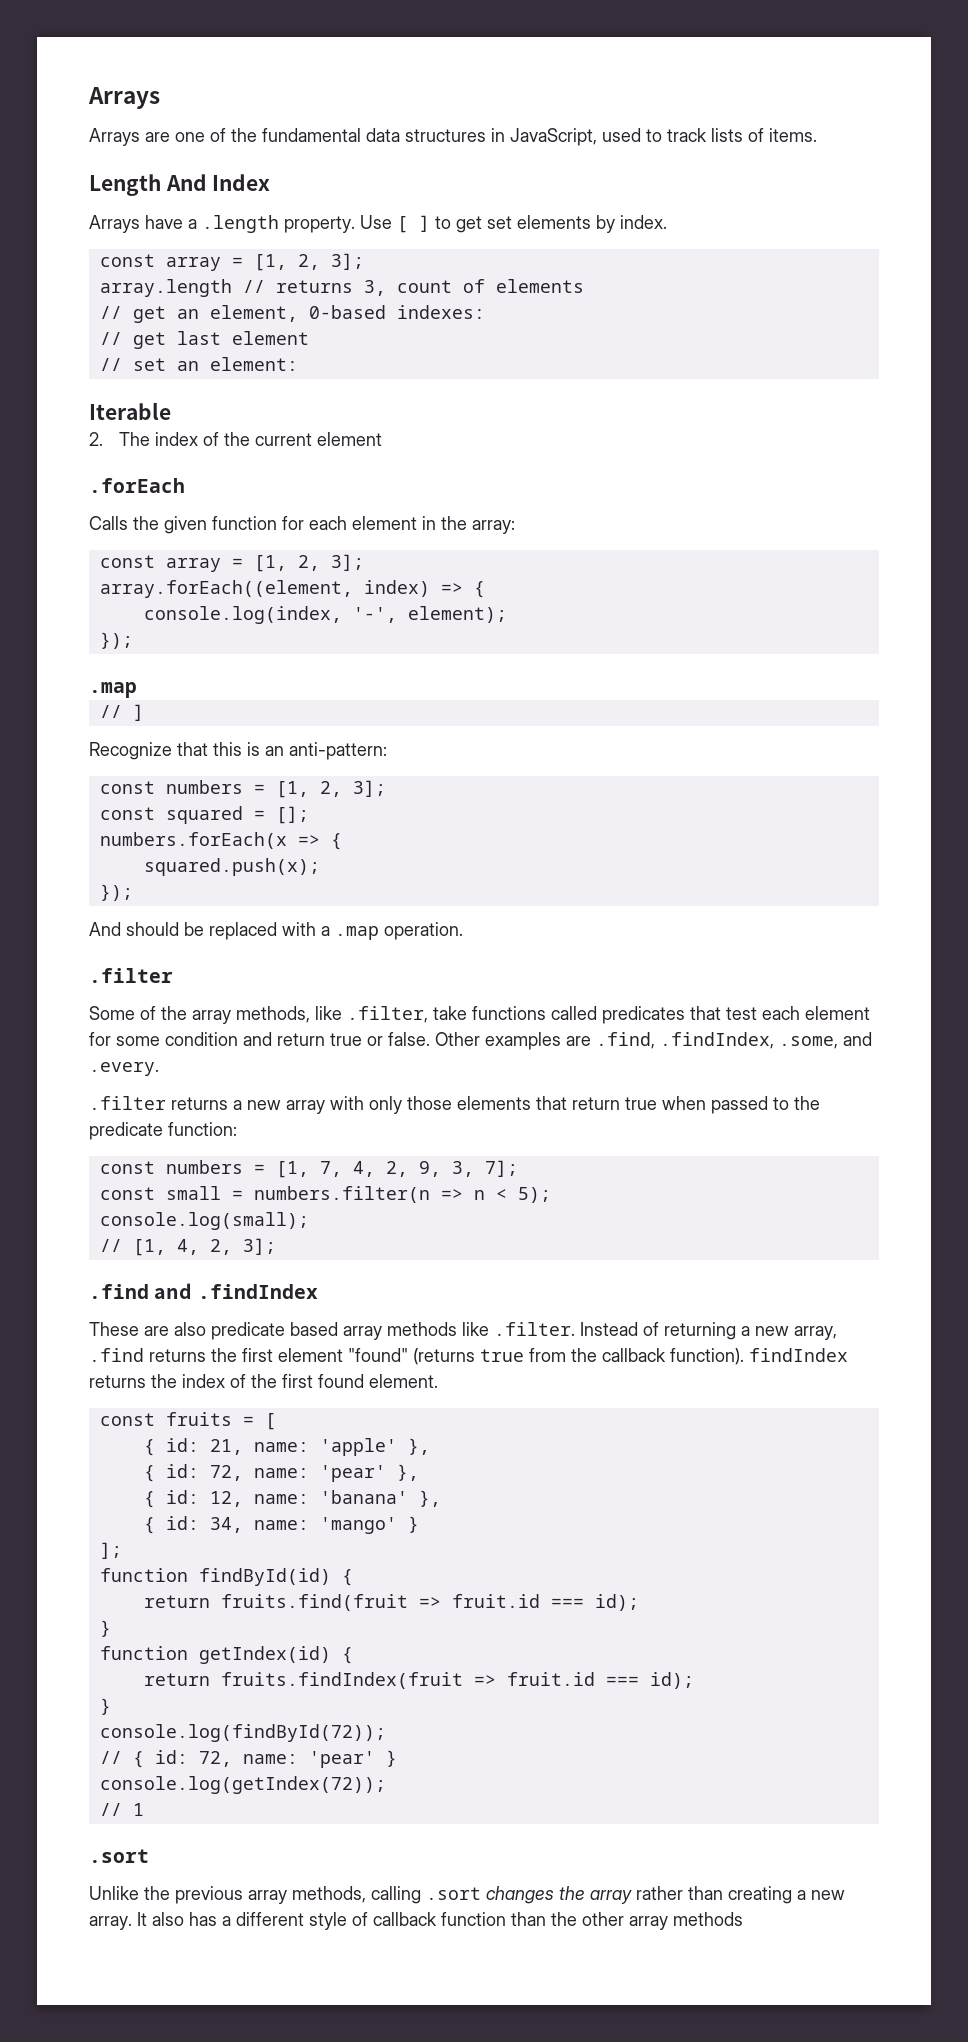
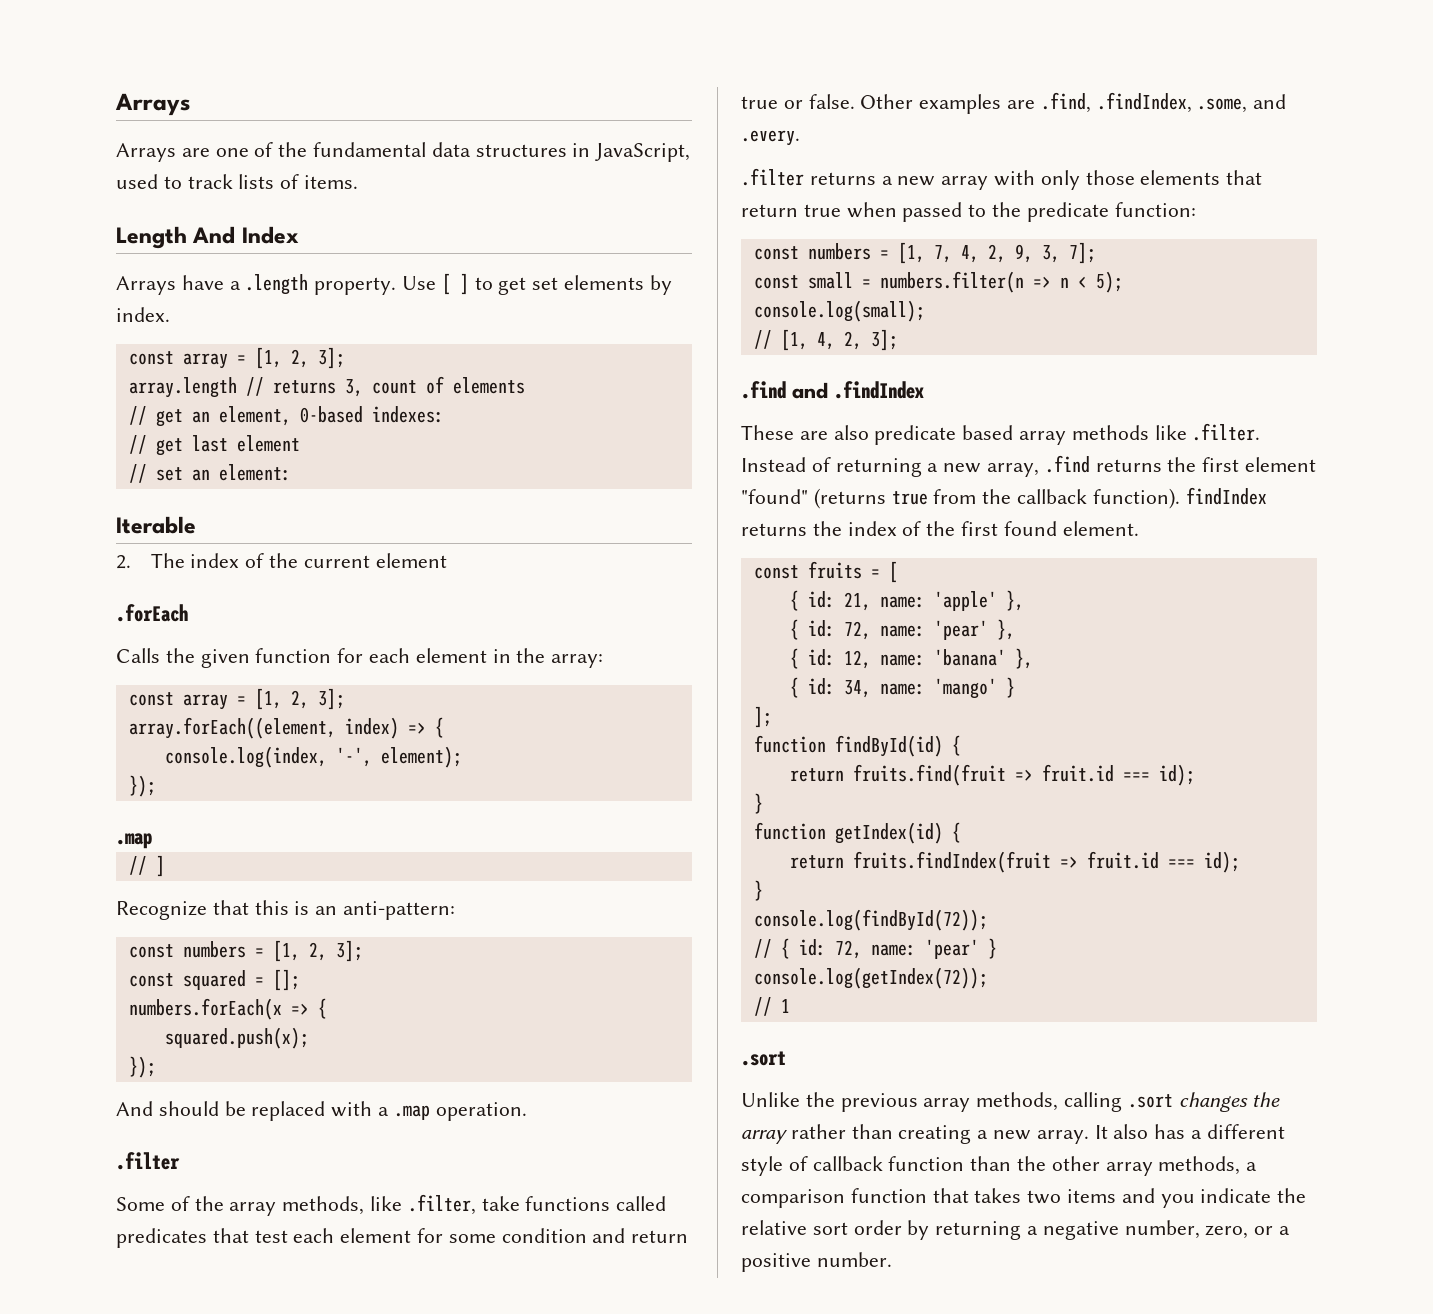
- It also has a different style of callback function than the other array methods
+ It also has a different style of callback function than the other array methods, a comparison function that takes two items and you indicate the relative sort order by returning a negative number, zero, or a positive number.

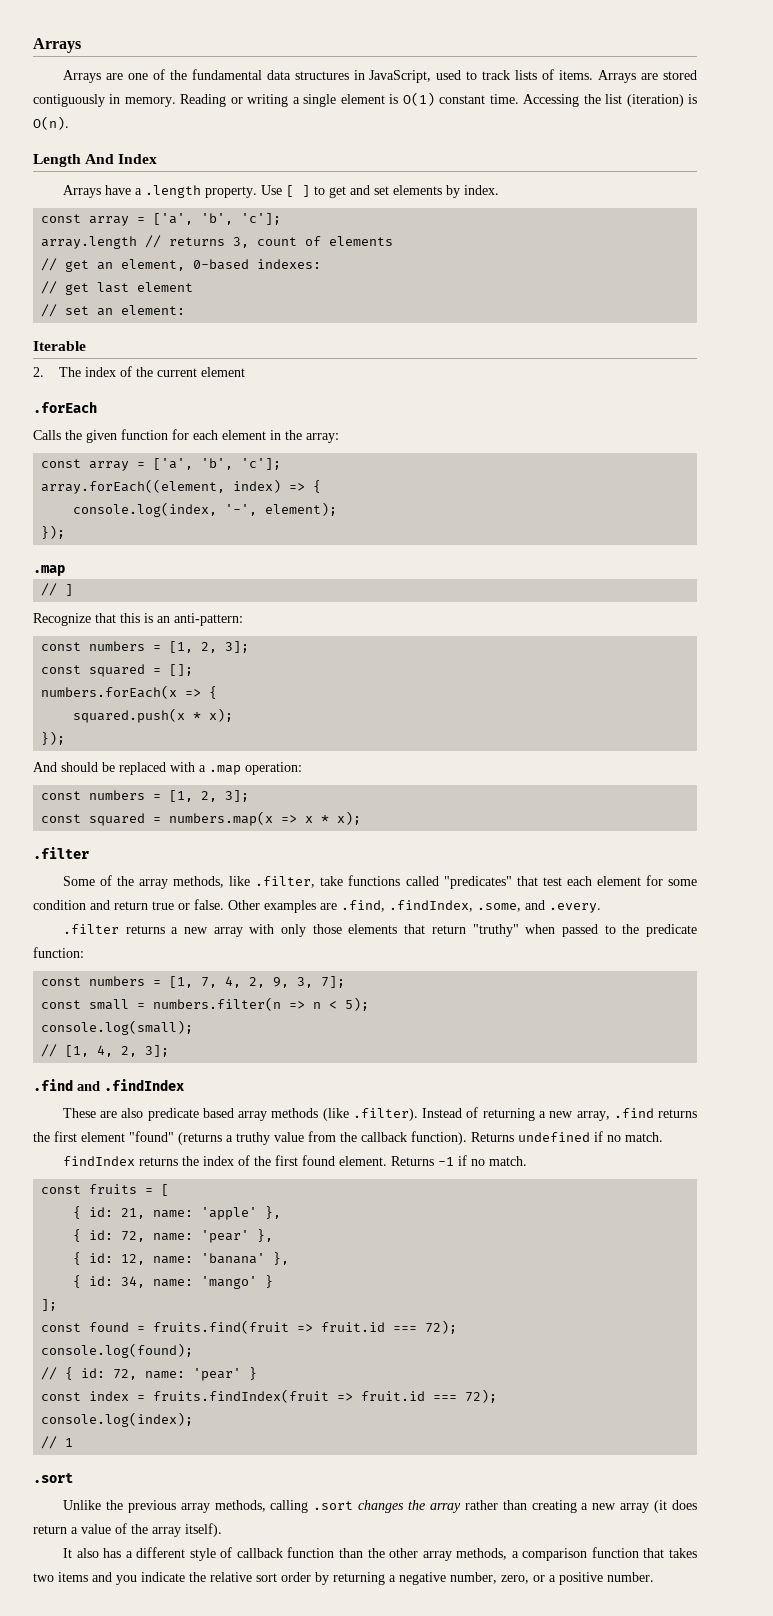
+ Arrays are stored contiguously in memory. Reading or writing a single element is O(1) constant time. Accessing the list (iteration) is O(n).
- Use [ ] to get set elements by index.
- const array = [1, 2, 3];
+ Use [ ] to get and set elements by index.
+ const array = ['a', 'b', 'c'];
  Calls the given function for each element in the array:
- const array = [1, 2, 3];
+ const array = ['a', 'b', 'c'];
- squared.push(x);
+ squared.push(x * x);
- And should be replaced with a .map operation.
+ And should be replaced with a .map operation:
+ const numbers = [1, 2, 3];
+ const squared = numbers.map(x => x * x);
- Some of the array methods, like .filter, take functions called predicates that test each element for some condition and return true or false.
+ Some of the array methods, like .filter, take functions called "predicates" that test each element for some condition and return true or false.
- .filter returns a new array with only those elements that return true when passed to the predicate function:
+ .filter returns a new array with only those elements that return "truthy" when passed to the predicate function:
- These are also predicate based array methods like .filter. Instead of returning a new array, .find returns the first element "found" (returns true from the callback function). findIndex returns the index of the first found element.
+ These are also predicate based array methods (like .filter). Instead of returning a new array, .find returns the first element "found" (returns a truthy value from the callback function). Returns undefined if no match.
+ findIndex returns the index of the first found element. Returns -1 if no match.
- function findById(id) {
- return fruits.find(fruit => fruit.id === id);
- }
- function getIndex(id) {
- return fruits.findIndex(fruit => fruit.id === id);
- }
- console.log(findById(72));
+ const found = fruits.find(fruit => fruit.id === 72);
+ console.log(found);
- console.log(getIndex(72));
+ const index = fruits.findIndex(fruit => fruit.id === 72);
+ console.log(index);
- Unlike the previous array methods, calling .sort changes the array rather than creating a new array. It also has a different style of callback function than the other array methods, a comparison function that takes two items and you indicate the relative sort order by returning a negative number, zero, or a positive number.
+ Unlike the previous array methods, calling .sort changes the array rather than creating a new array (it does return a value of the array itself).
+ It also has a different style of callback function than the other array methods, a comparison function that takes two items and you indicate the relative sort order by returning a negative number, zero, or a positive number.

